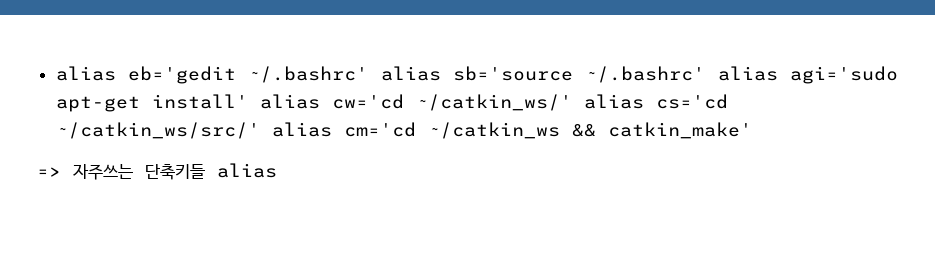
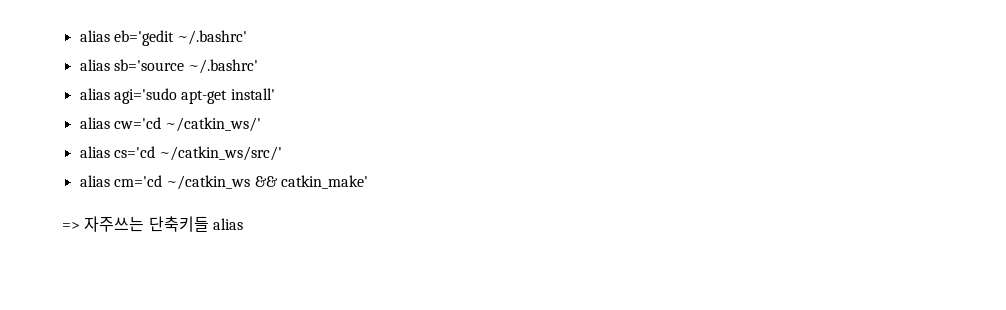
- alias eb='gedit ~/.bashrc' alias sb='source ~/.bashrc' alias agi='sudo apt-get install' alias cw='cd ~/catkin_ws/' alias cs='cd ~/catkin_ws/src/' alias cm='cd ~/catkin_ws && catkin_make'
+ alias eb='gedit ~/.bashrc'
+ alias sb='source ~/.bashrc'
+ alias agi='sudo apt-get install'
+ alias cw='cd ~/catkin_ws/'
+ alias cs='cd ~/catkin_ws/src/'
+ alias cm='cd ~/catkin_ws && catkin_make'

